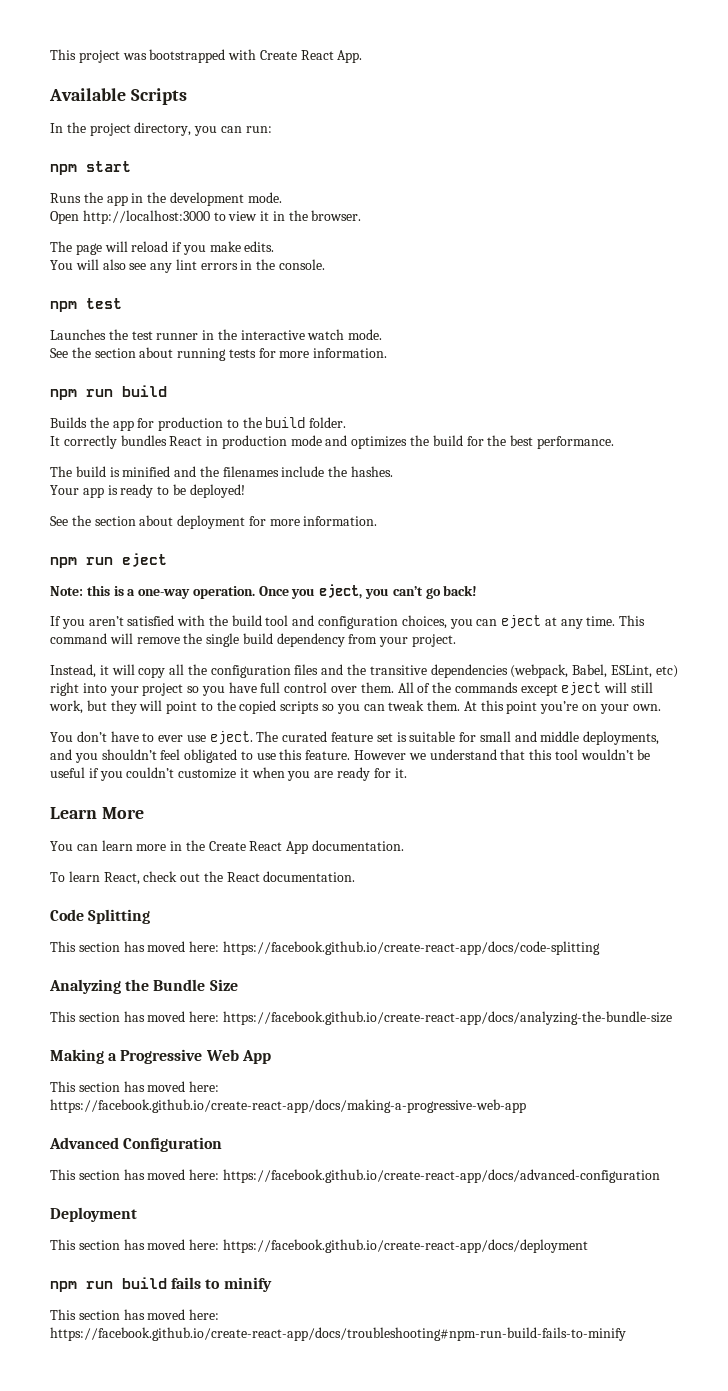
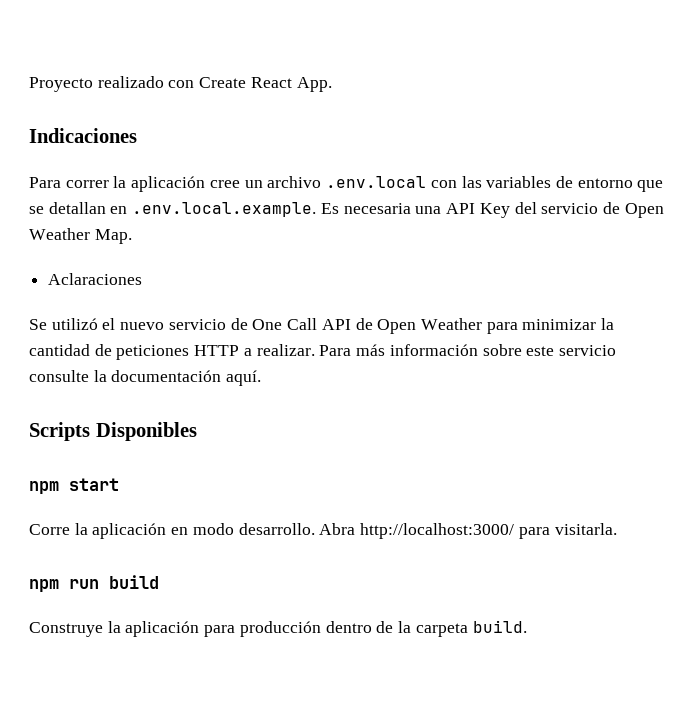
- This project was bootstrapped with Create React App.
- Available Scripts
- In the project directory, you can run:
+ Proyecto realizado con Create React App.
+ Indicaciones
+ Para correr la aplicación cree un archivo .env.local con las variables de entorno que se detallan en .env.local.example. Es necesaria una API Key del servicio de Open Weather Map.
+ Aclaraciones
+ Se utilizó el nuevo servicio de One Call API de Open Weather para minimizar la cantidad de peticiones HTTP a realizar. Para más información sobre este servicio consulte la documentación aquí.
+ Scripts Disponibles
  npm start
- Runs the app in the development mode.
- Open http://localhost:3000 to view it in the browser.
- The page will reload if you make edits.
- You will also see any lint errors in the console.
- npm test
- Launches the test runner in the interactive watch mode.
- See the section about running tests for more information.
+ Corre la aplicación en modo desarrollo. Abra http://localhost:3000/ para visitarla.
  npm run build
- Builds the app for production to the build folder.
- It correctly bundles React in production mode and optimizes the build for the best performance.
- The build is minified and the filenames include the hashes.
- Your app is ready to be deployed!
- See the section about deployment for more information.
- npm run eject
- Note: this is a one-way operation. Once you eject, you can’t go back!
- If you aren’t satisfied with the build tool and configuration choices, you can eject at any time. This command will remove the single build dependency from your project.
- Instead, it will copy all the configuration files and the transitive dependencies (webpack, Babel, ESLint, etc) right into your project so you have full control over them. All of the commands except eject will still work, but they will point to the copied scripts so you can tweak them. At this point you’re on your own.
- You don’t have to ever use eject. The curated feature set is suitable for small and middle deployments, and you shouldn’t feel obligated to use this feature. However we understand that this tool wouldn’t be useful if you couldn’t customize it when you are ready for it.
- Learn More
- You can learn more in the Create React App documentation.
- To learn React, check out the React documentation.
- Code Splitting
- This section has moved here: https://facebook.github.io/create-react-app/docs/code-splitting
- Analyzing the Bundle Size
- This section has moved here: https://facebook.github.io/create-react-app/docs/analyzing-the-bundle-size
- Making a Progressive Web App
- This section has moved here: https://facebook.github.io/create-react-app/docs/making-a-progressive-web-app
- Advanced Configuration
- This section has moved here: https://facebook.github.io/create-react-app/docs/advanced-configuration
- Deployment
- This section has moved here: https://facebook.github.io/create-react-app/docs/deployment
- npm run build fails to minify
- This section has moved here: https://facebook.github.io/create-react-app/docs/troubleshooting#npm-run-build-fails-to-minify
+ Construye la aplicación para producción dentro de la carpeta build.

